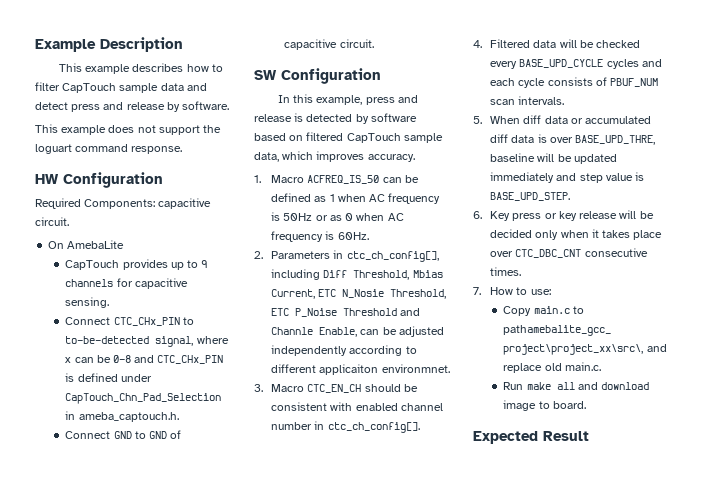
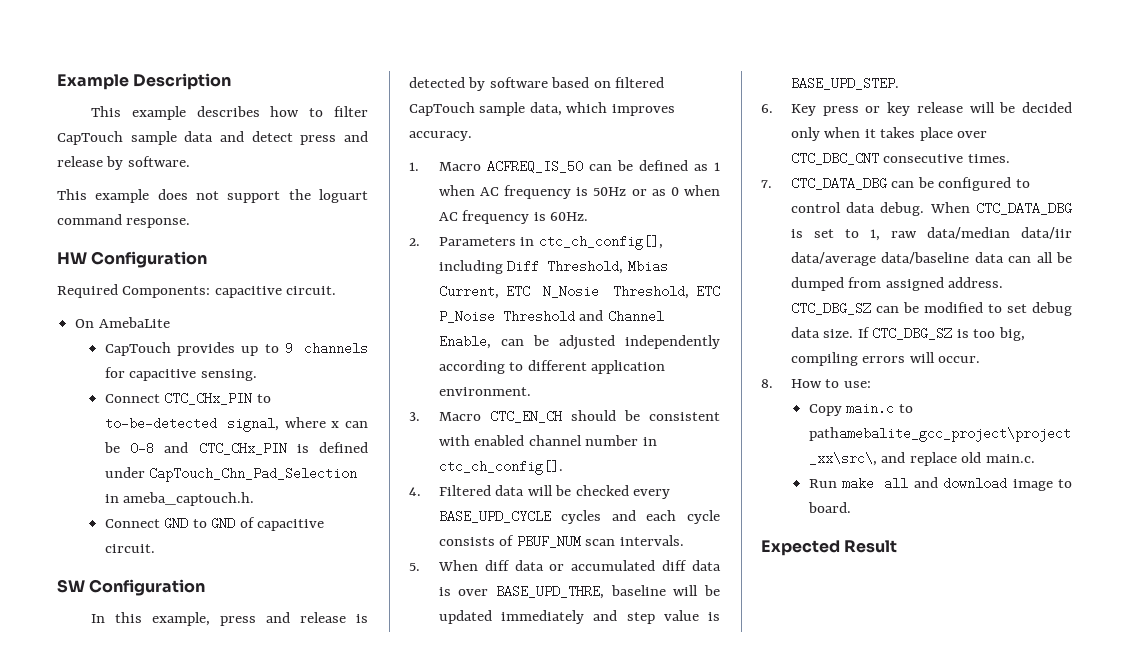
- 2. Parameters in ctc_ch_config[], including Diff Threshold, Mbias Current, ETC N_Nosie Threshold, ETC P_Noise Threshold and Channle Enable, can be adjusted independently according to different applicaiton environmnet.
+ 2. Parameters in ctc_ch_config[], including Diff Threshold, Mbias Current, ETC N_Nosie Threshold, ETC P_Noise Threshold and Channel Enable, can be adjusted independently according to different application environment.
- 7. How to use:
+ 7. CTC_DATA_DBG can be configured to control data debug. When CTC_DATA_DBG is set to 1, raw data/median data/iir data/average data/baseline data can all be dumped from assigned address. CTC_DBG_SZ can be modified to set debug data size. If CTC_DBG_SZ is too big, compiling errors will occur.
+ 8. How to use:

